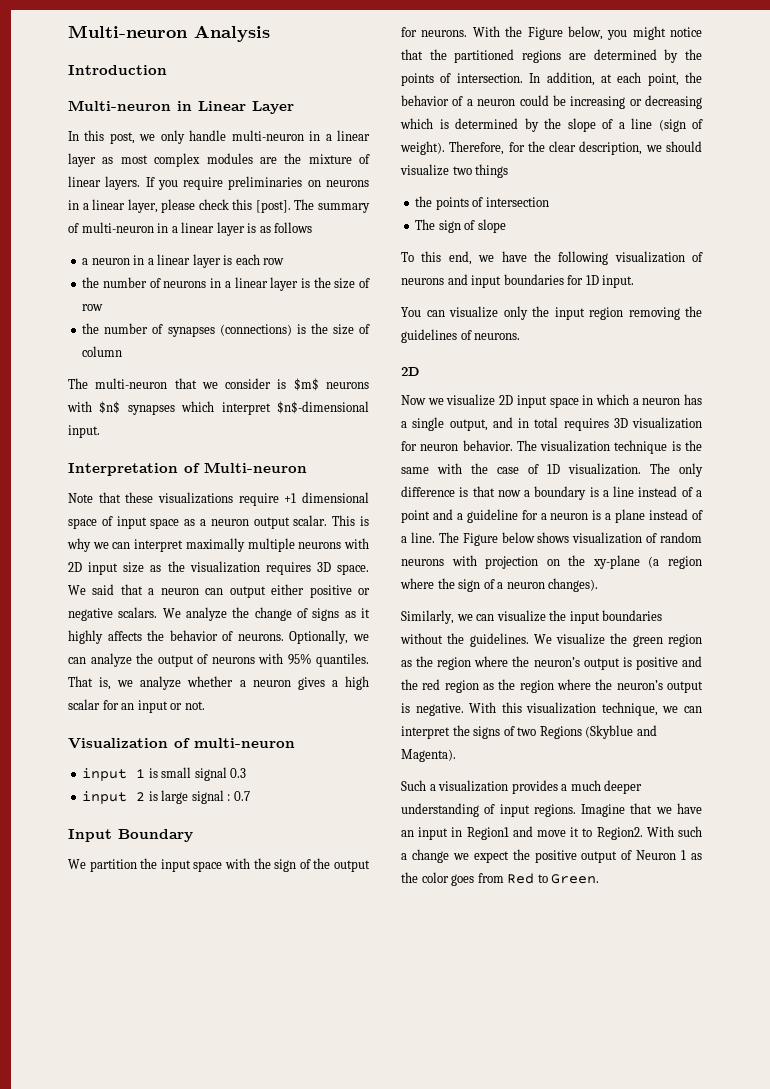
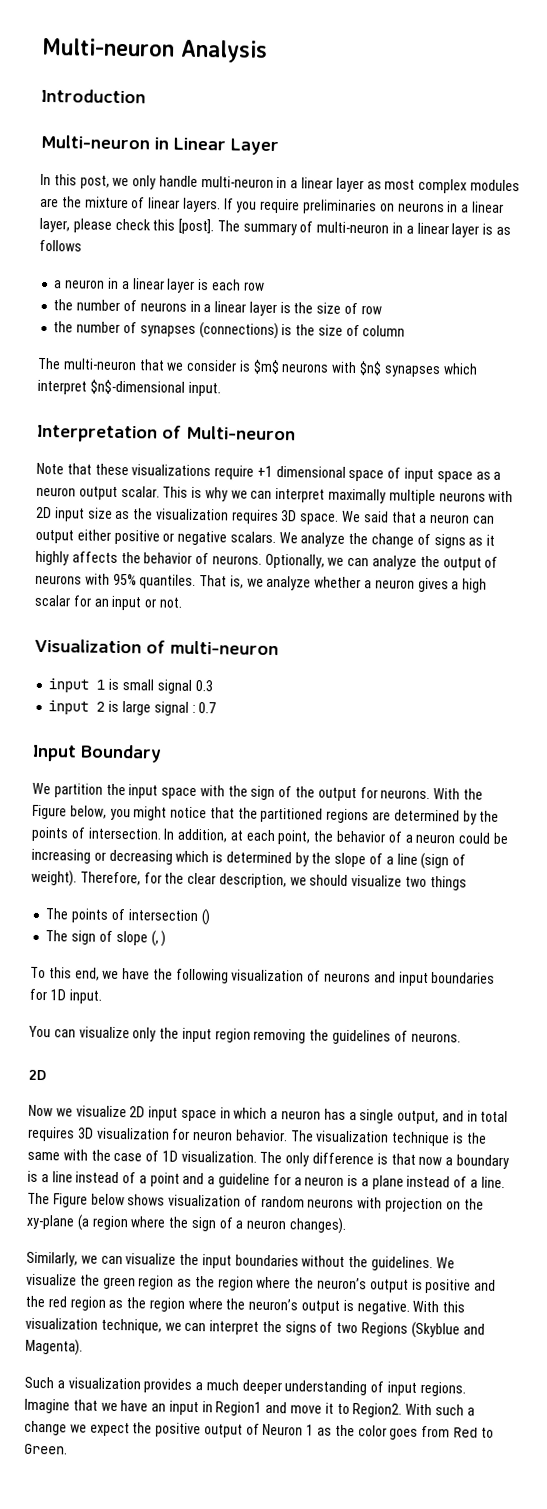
- the points of intersection
+ The points of intersection ()
- The sign of slope
+ The sign of slope (, )

